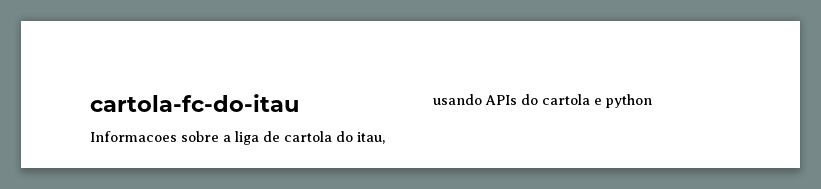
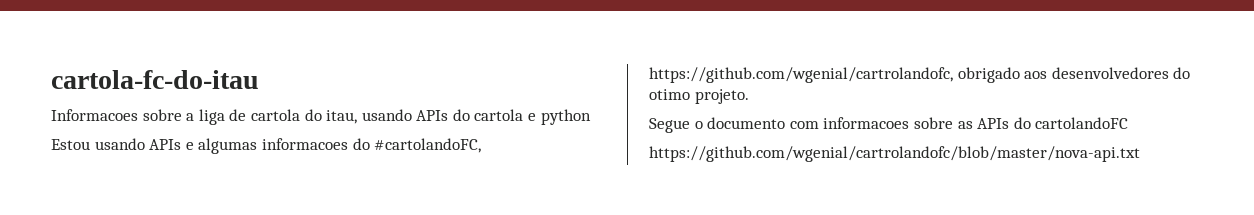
+ Estou usando APIs e algumas informacoes do #cartolandoFC, https://github.com/wgenial/cartrolandofc, obrigado aos desenvolvedores do otimo projeto.
+ Segue o documento com informacoes sobre as APIs do cartolandoFC
+ https://github.com/wgenial/cartrolandofc/blob/master/nova-api.txt

